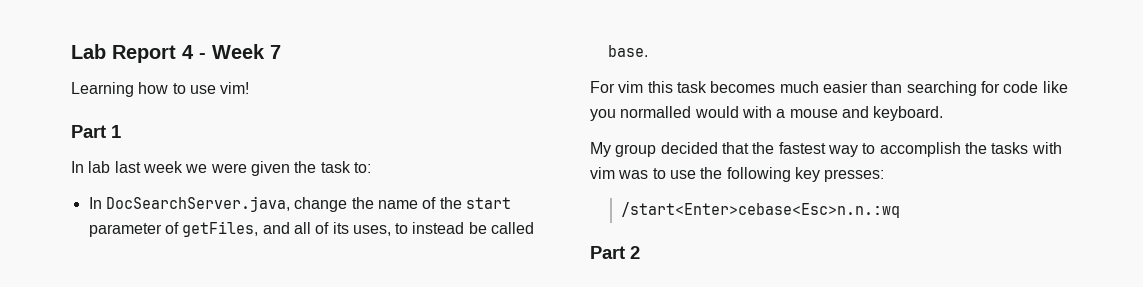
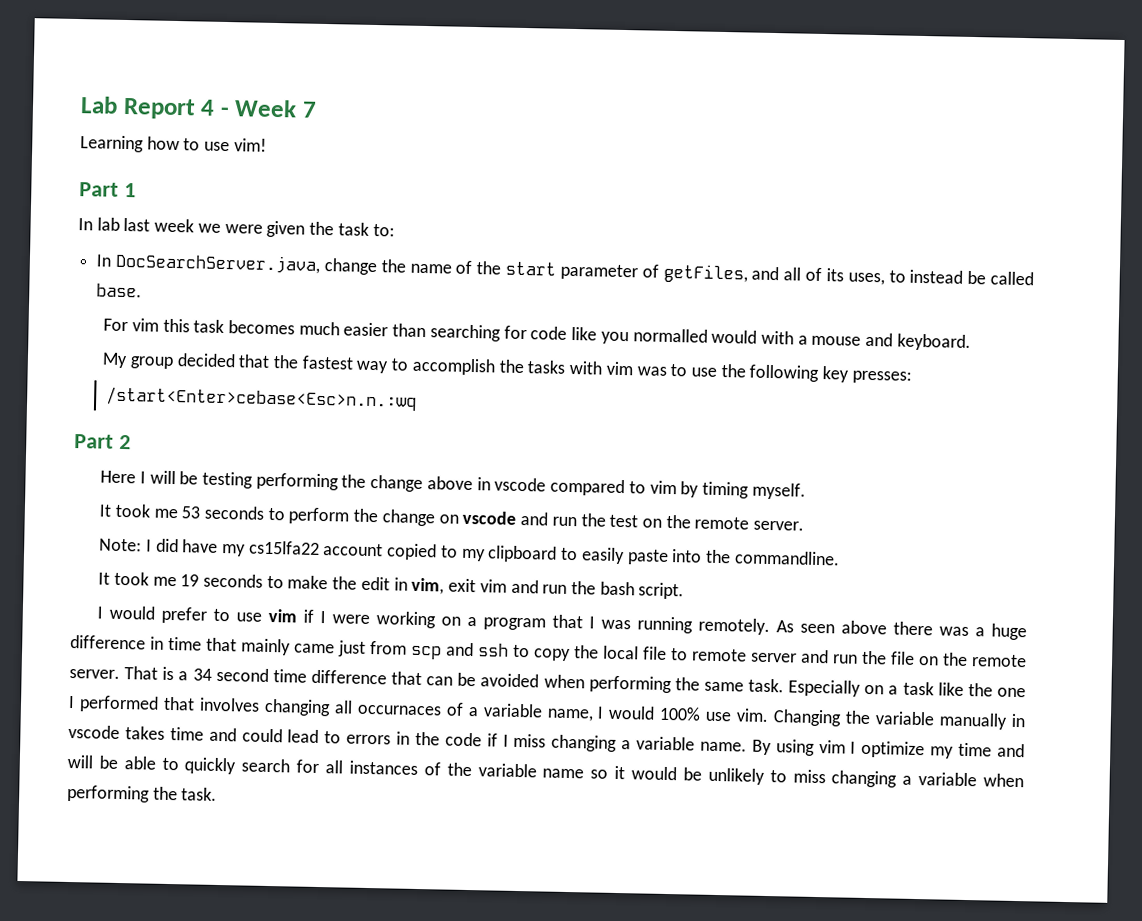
+ Here I will be testing performing the change above in vscode compared to vim by timing myself.
+ It took me 53 seconds to perform the change on vscode and run the test on the remote server.
+ Note: I did have my cs15lfa22 account copied to my clipboard to easily paste into the commandline.
+ It took me 19 seconds to make the edit in vim, exit vim and run the bash script.
+ I would prefer to use vim if I were working on a program that I was running remotely. As seen above there was a huge difference in time that mainly came just from scp and ssh to copy the local file to remote server and run the file on the remote server. That is a 34 second time difference that can be avoided when performing the same task. Especially on a task like the one I performed that involves changing all occurnaces of a variable name, I would 100% use vim. Changing the variable manually in vscode takes time and could lead to errors in the code if I miss changing a variable name. By using vim I optimize my time and will be able to quickly search for all instances of the variable name so it would be unlikely to miss changing a variable when performing the task.

